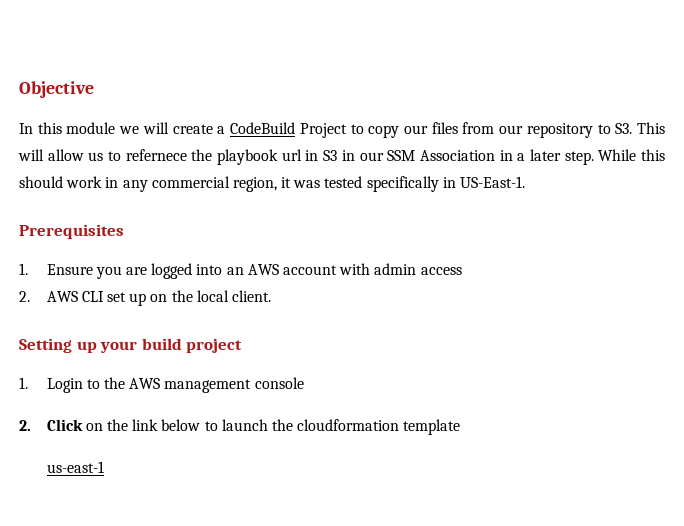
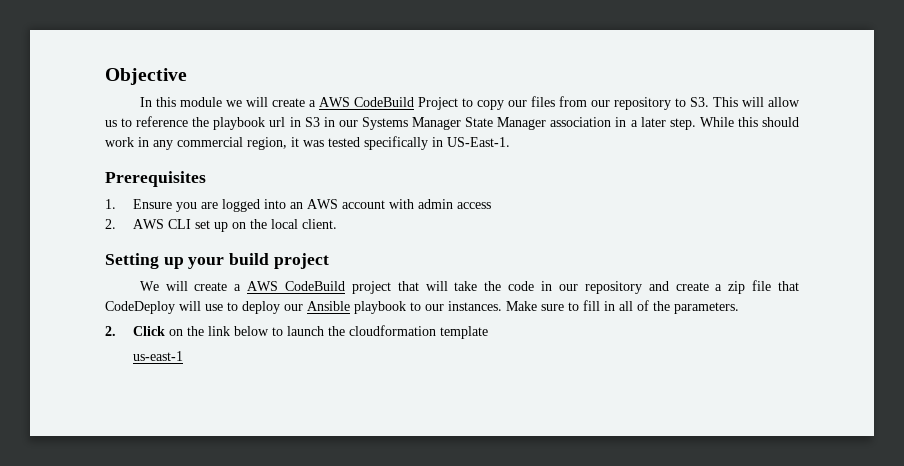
- In this module we will create a CodeBuild Project to copy our files from our repository to S3. This will allow us to refernece the playbook url in S3 in our SSM Association in a later step.
+ In this module we will create a AWS CodeBuild Project to copy our files from our repository to S3. This will allow us to reference the playbook url in S3 in our Systems Manager State Manager association in a later step.
- 1. Login to the AWS management console
+ We will create a AWS CodeBuild project that will take the code in our repository and create a zip file that CodeDeploy will use to deploy our Ansible playbook to our instances. Make sure to fill in all of the parameters.

